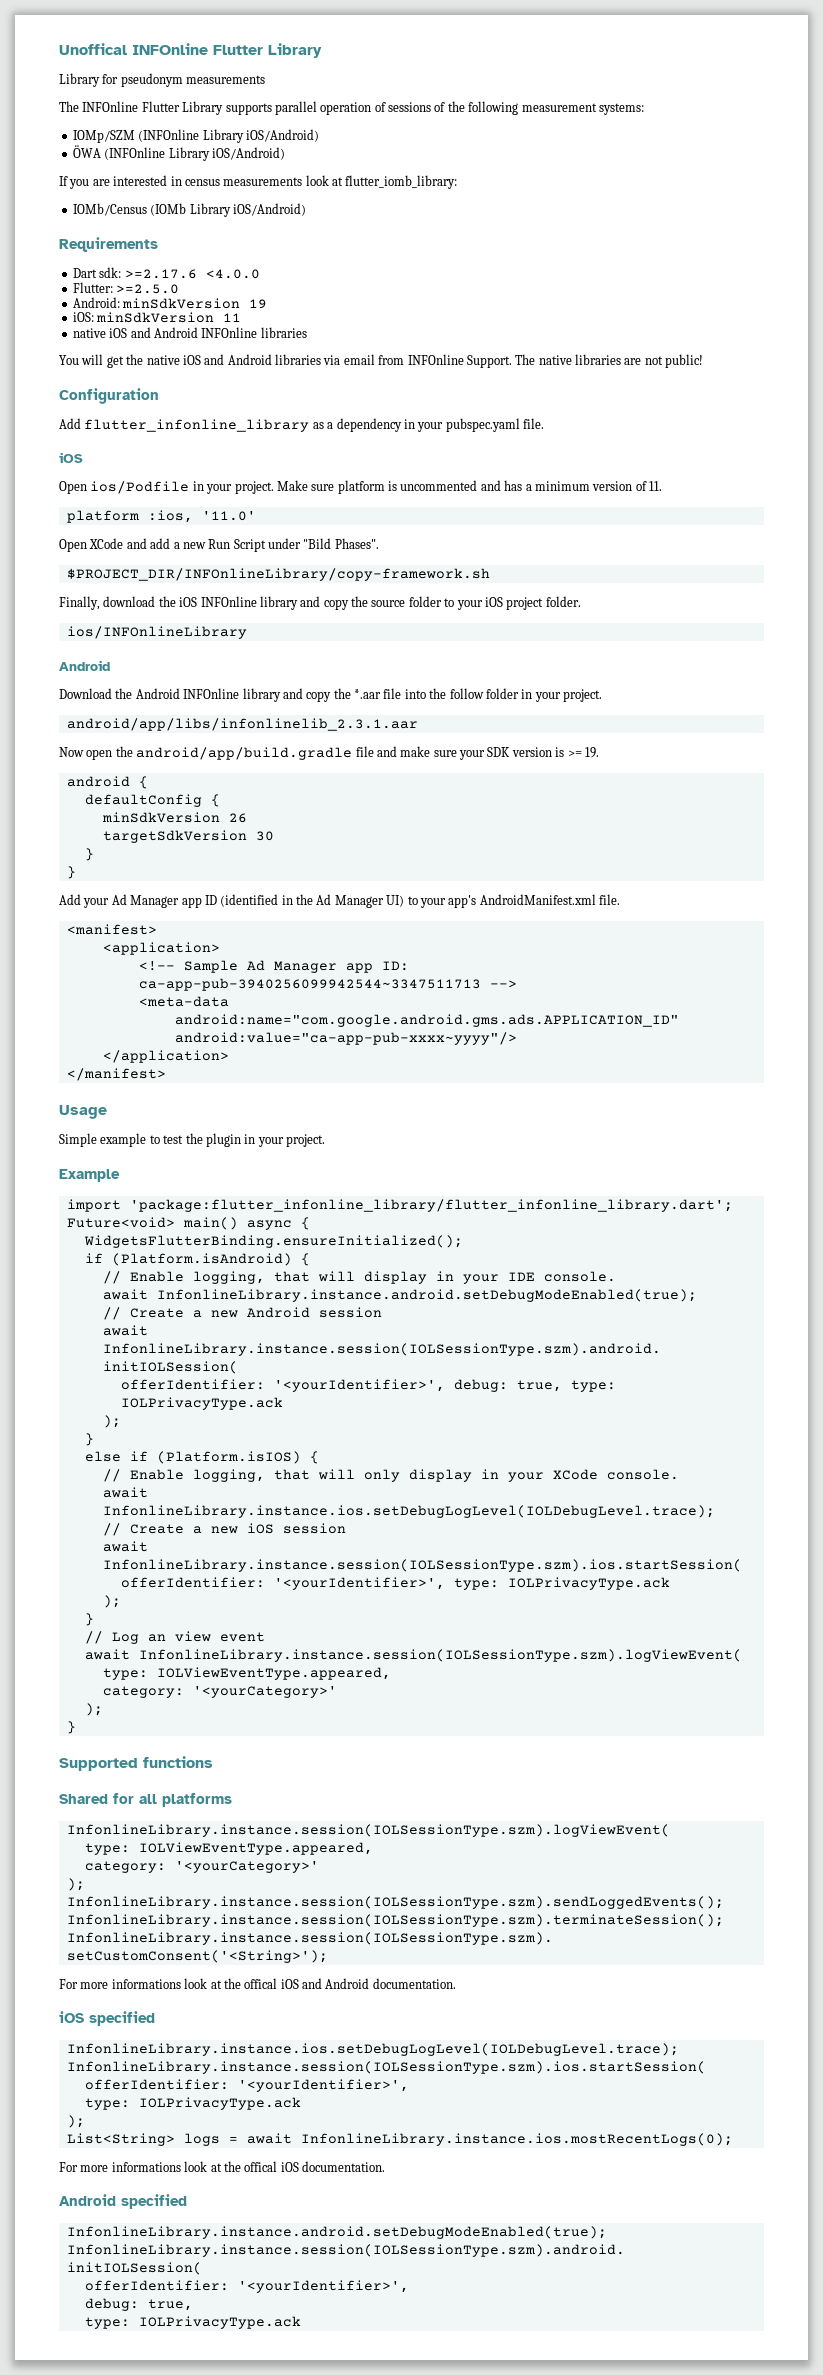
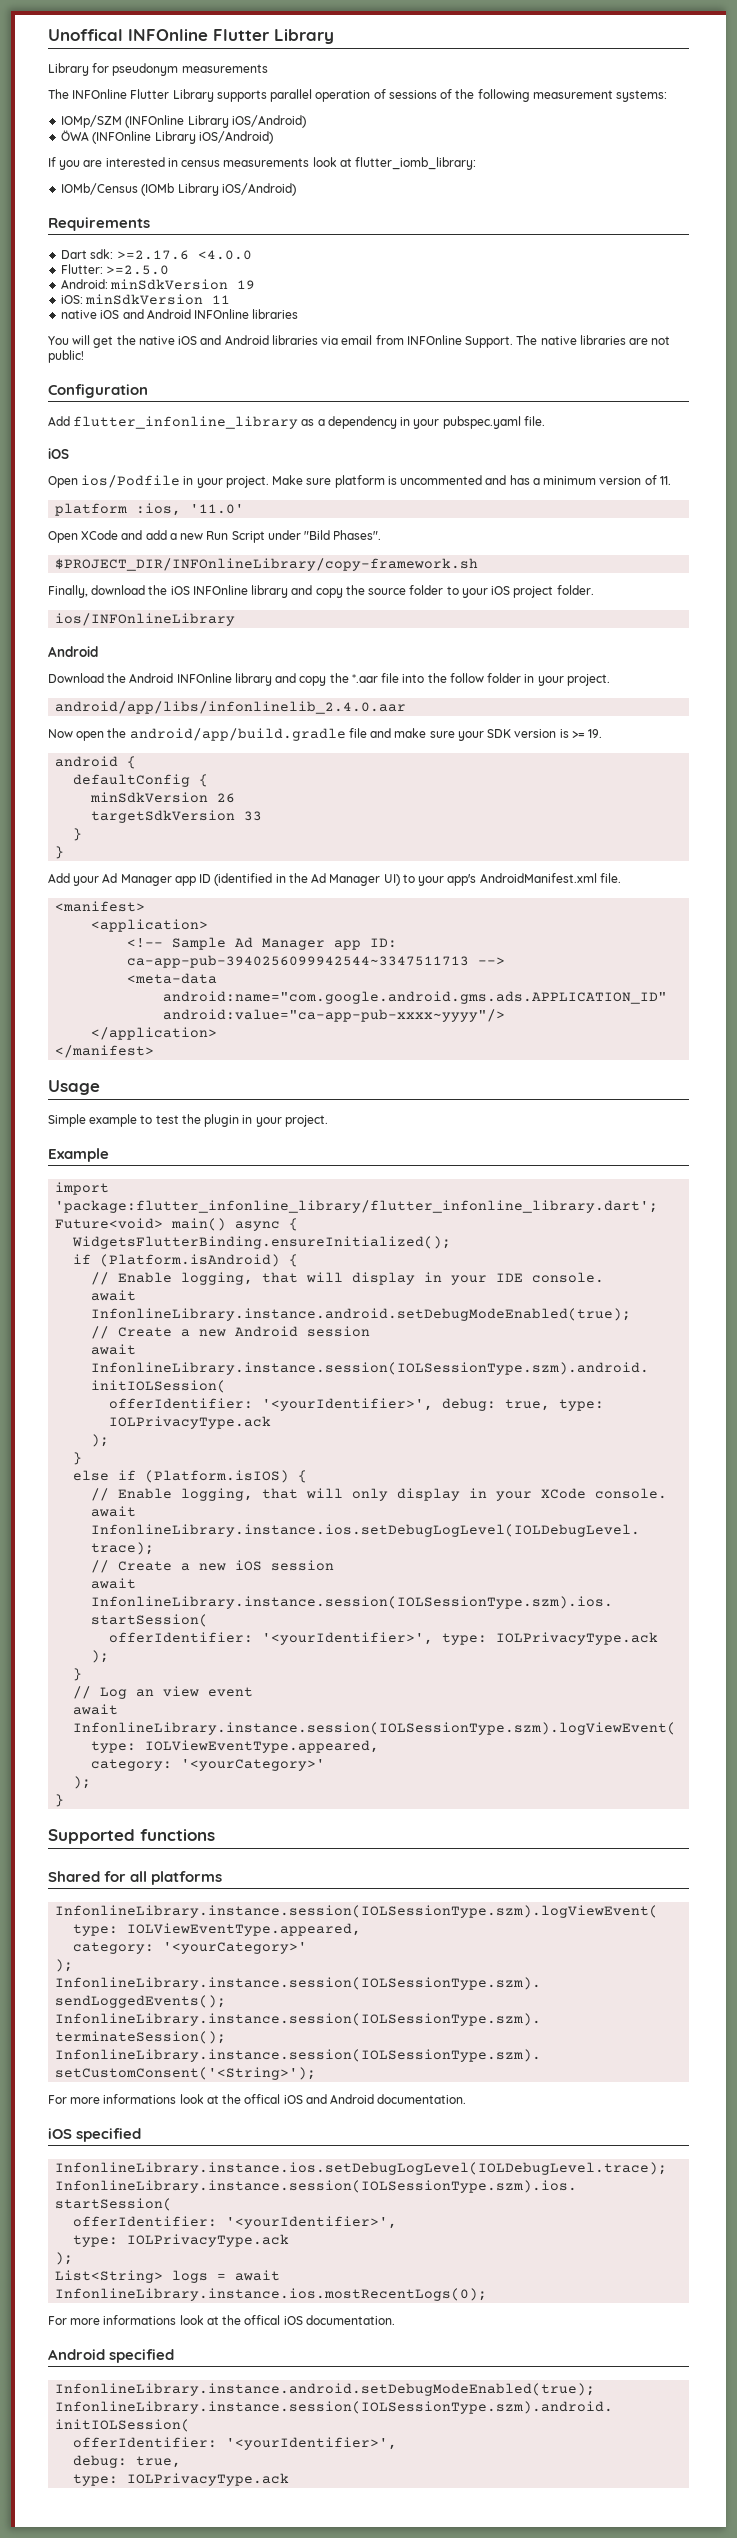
- android/app/libs/infonlinelib_2.3.1.aar
+ android/app/libs/infonlinelib_2.4.0.aar
- targetSdkVersion 30
+ targetSdkVersion 33

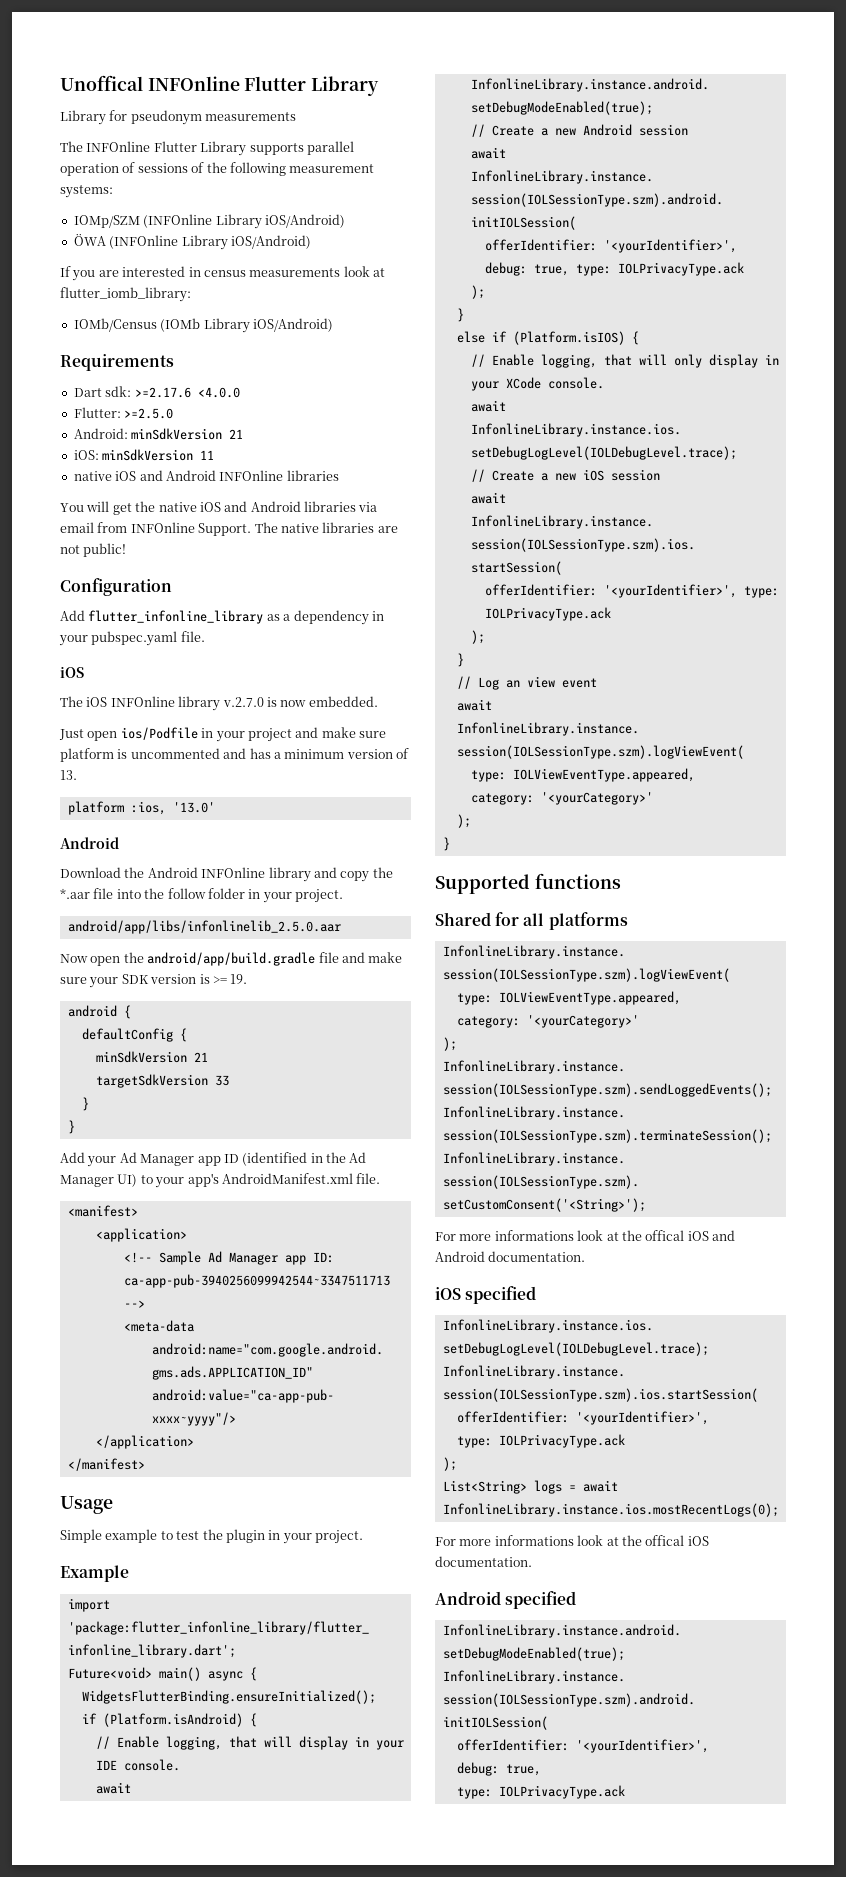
- Android: minSdkVersion 19
+ Android: minSdkVersion 21
- Open ios/Podfile in your project. Make sure platform is uncommented and has a minimum version of 11.
+ The iOS INFOnline library v.2.7.0 is now embedded.
+ Just open ios/Podfile in your project and make sure platform is uncommented and has a minimum version of 13.
- platform :ios, '11.0'
- Open XCode and add a new Run Script under "Bild Phases".
- $PROJECT_DIR/INFOnlineLibrary/copy-framework.sh
- Finally, download the iOS INFOnline library and copy the source folder to your iOS project folder.
- ios/INFOnlineLibrary
+ platform :ios, '13.0'
- android/app/libs/infonlinelib_2.4.0.aar
+ android/app/libs/infonlinelib_2.5.0.aar
  defaultConfig {
- minSdkVersion 26
+ minSdkVersion 21

